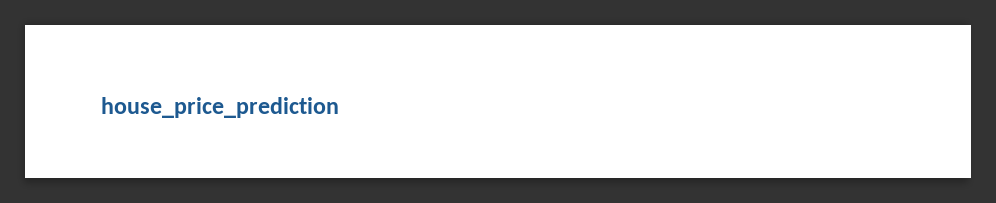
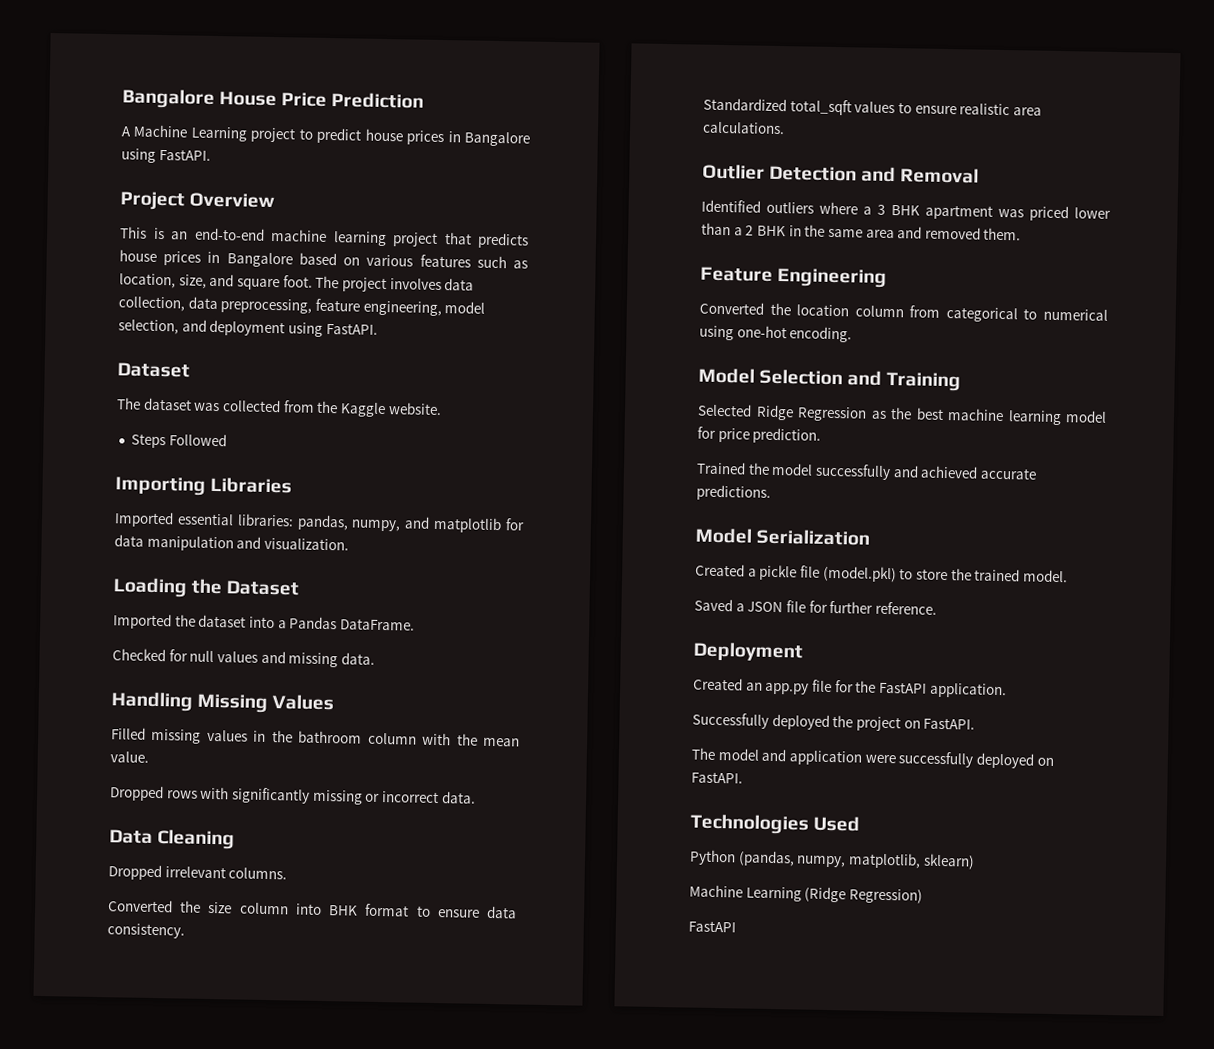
- house_price_prediction
+ Bangalore House Price Prediction
+ A Machine Learning project to predict house prices in Bangalore using FastAPI.
+ Project Overview
+ This is an end-to-end machine learning project that predicts house prices in Bangalore based on various features such as location, size, and square foot. The project involves data collection, data preprocessing, feature engineering, model selection, and deployment using FastAPI.
+ Dataset
+ The dataset was collected from the Kaggle website.
+ Steps Followed
+ Importing Libraries
+ Imported essential libraries: pandas, numpy, and matplotlib for data manipulation and visualization.
+ Loading the Dataset
+ Imported the dataset into a Pandas DataFrame.
+ Checked for null values and missing data.
+ Handling Missing Values
+ Filled missing values in the bathroom column with the mean value.
+ Dropped rows with significantly missing or incorrect data.
+ Data Cleaning
+ Dropped irrelevant columns.
+ Converted the size column into BHK format to ensure data consistency.
+ Standardized total_sqft values to ensure realistic area calculations.
+ Outlier Detection and Removal
+ Identified outliers where a 3 BHK apartment was priced lower than a 2 BHK in the same area and removed them.
+ Feature Engineering
+ Converted the location column from categorical to numerical using one-hot encoding.
+ Model Selection and Training
+ Selected Ridge Regression as the best machine learning model for price prediction.
+ Trained the model successfully and achieved accurate predictions.
+ Model Serialization
+ Created a pickle file (model.pkl) to store the trained model.
+ Saved a JSON file for further reference.
+ Deployment
+ Created an app.py file for the FastAPI application.
+ Successfully deployed the project on FastAPI.
+ The model and application were successfully deployed on FastAPI.
+ Technologies Used
+ Python (pandas, numpy, matplotlib, sklearn)
+ Machine Learning (Ridge Regression)
+ FastAPI

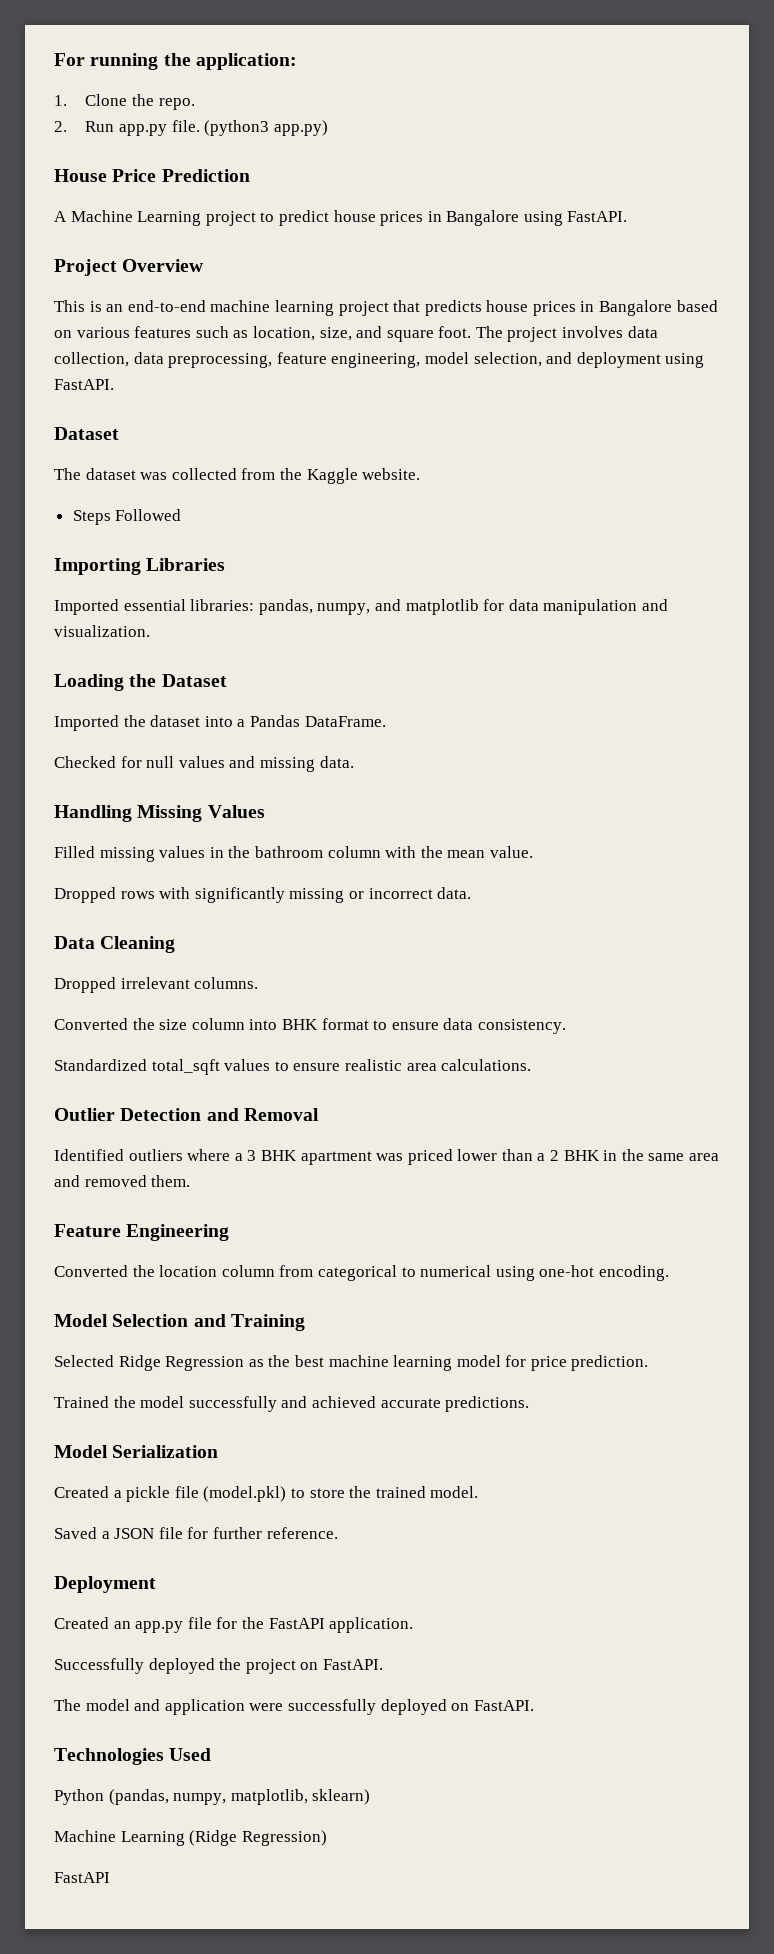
- Bangalore House Price Prediction
+ For running the application:
+ 1. Clone the repo.
+ 2. Run app.py file. (python3 app.py)
+ House Price Prediction

